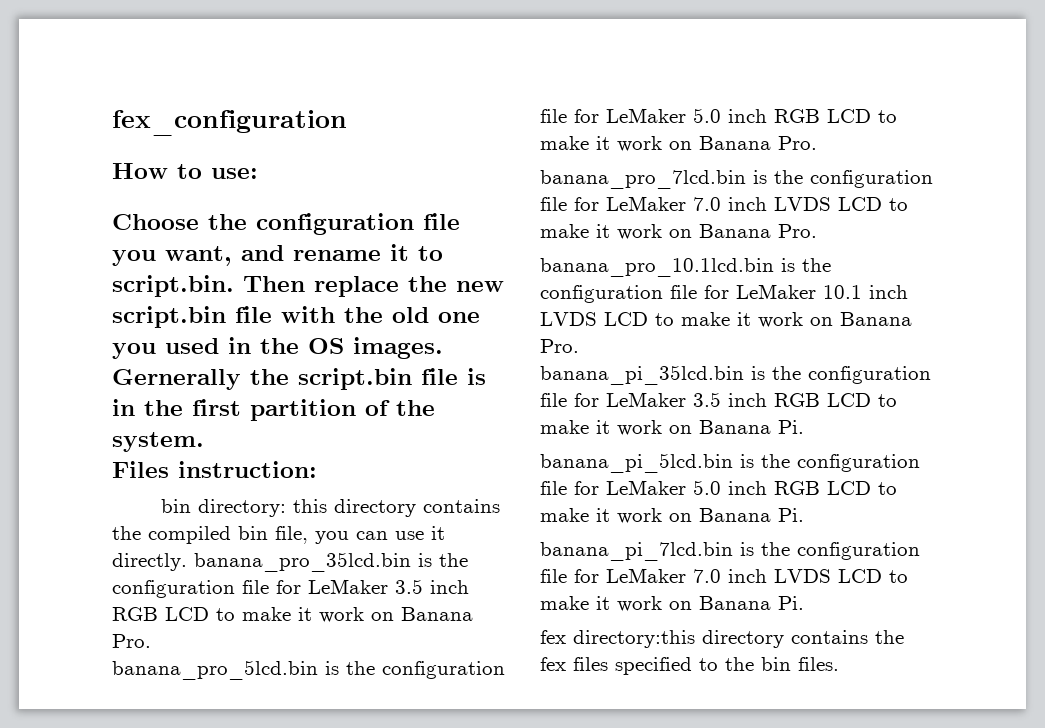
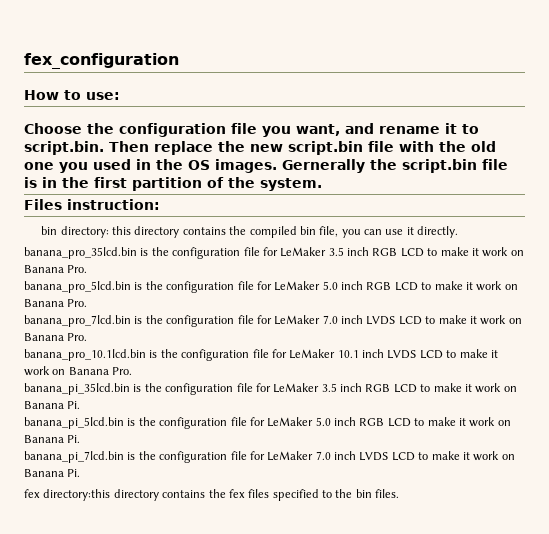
- bin directory: this directory contains the compiled bin file, you can use it directly. banana_pro_35lcd.bin is the configuration file for LeMaker 3.5 inch RGB LCD to make it work on Banana Pro.
+ bin directory: this directory contains the compiled bin file, you can use it directly.
+ banana_pro_35lcd.bin is the configuration file for LeMaker 3.5 inch RGB LCD to make it work on Banana Pro.

